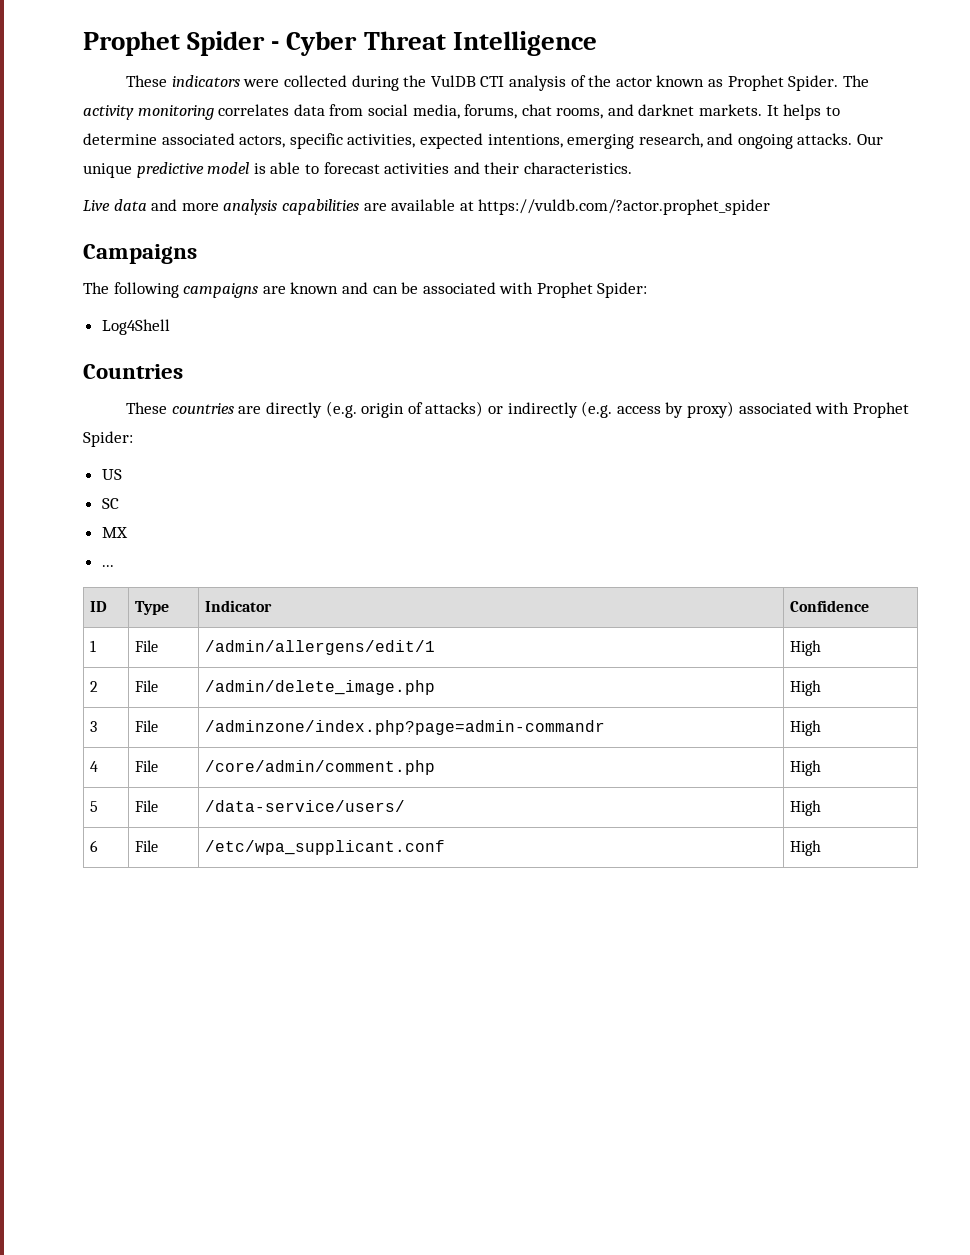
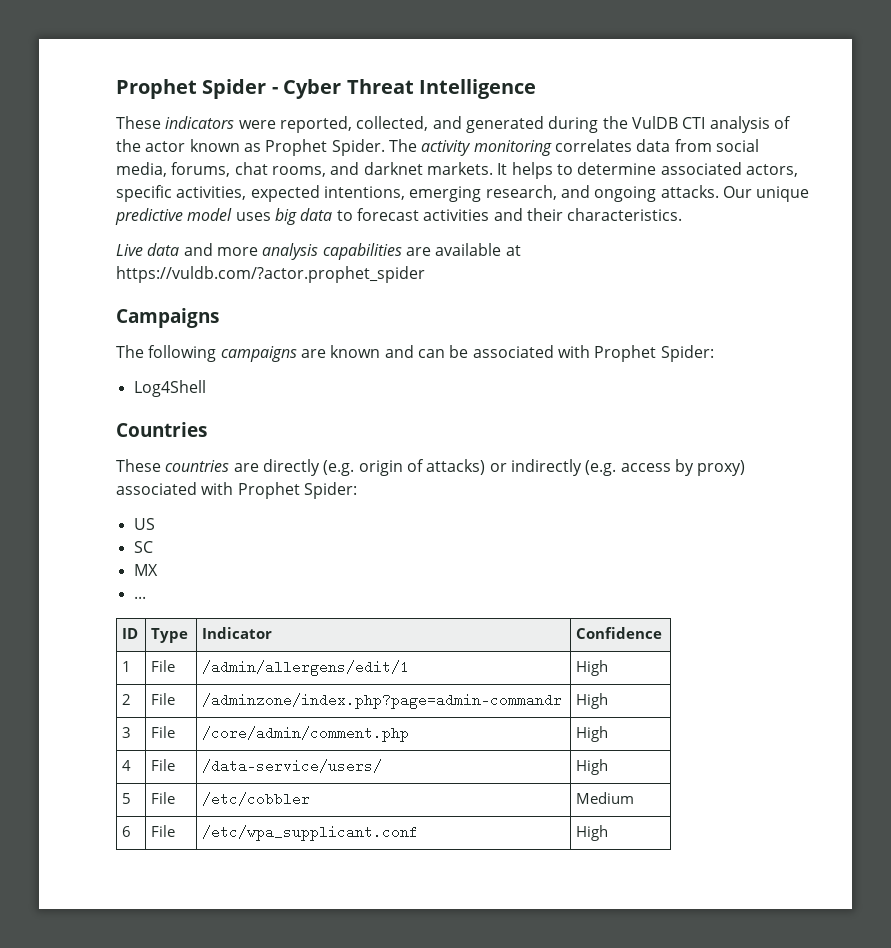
- These indicators were collected during the VulDB CTI analysis of the actor known as Prophet Spider.
+ These indicators were reported, collected, and generated during the VulDB CTI analysis of the actor known as Prophet Spider.
- Our unique predictive model is able to forecast activities and their characteristics.
+ Our unique predictive model uses big data to forecast activities and their characteristics.
- 2 | File | /admin/delete_image.php | High
+ 2 | File | /adminzone/index.php?page=admin-commandr | High
- 3 | File | /adminzone/index.php?page=admin-commandr | High
+ 3 | File | /core/admin/comment.php | High
- 4 | File | /core/admin/comment.php | High
+ 4 | File | /data-service/users/ | High
- 5 | File | /data-service/users/ | High
+ 5 | File | /etc/cobbler | Medium

